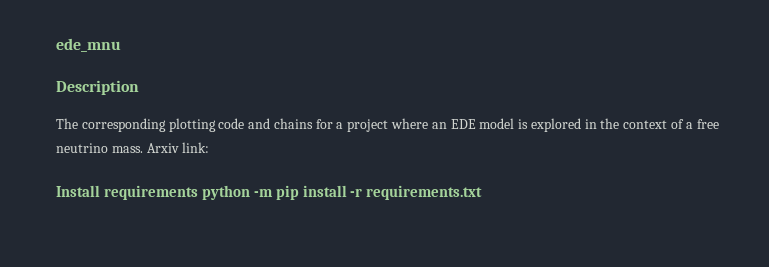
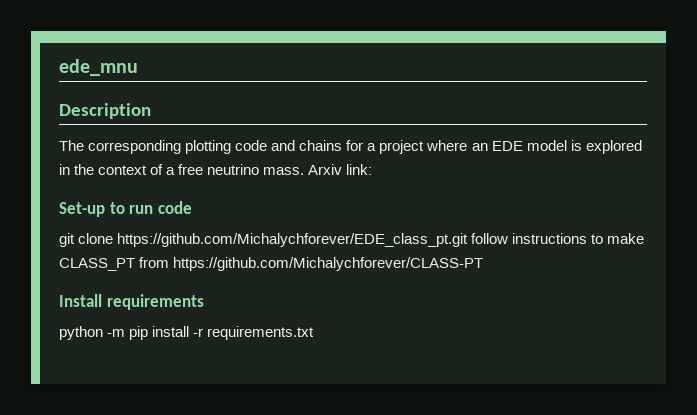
+ Set-up to run code
+ git clone https://github.com/Michalychforever/EDE_class_pt.git follow instructions to make CLASS_PT from https://github.com/Michalychforever/CLASS-PT
- Install requirements python -m pip install -r requirements.txt
+ Install requirements
+ python -m pip install -r requirements.txt

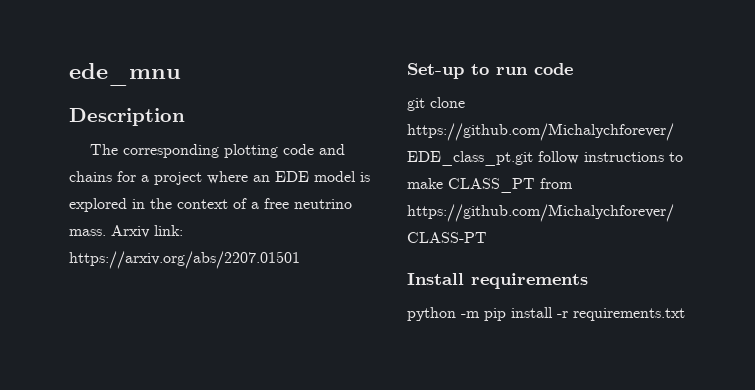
- Arxiv link:
+ Arxiv link: https://arxiv.org/abs/2207.01501

